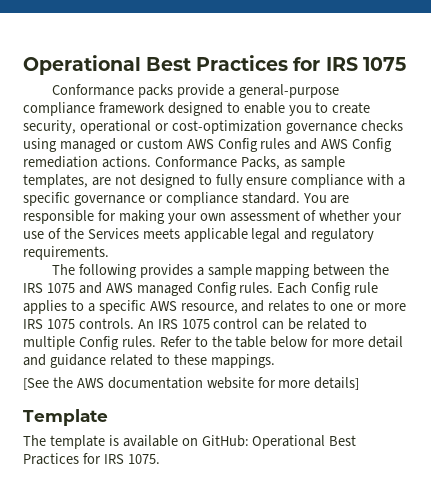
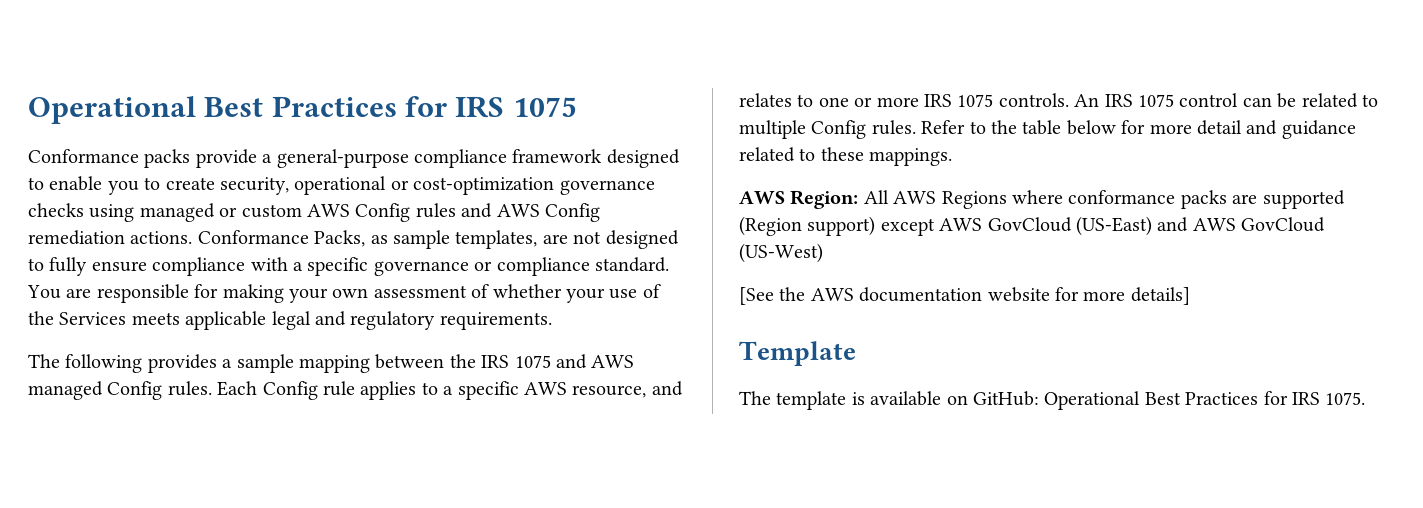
+ AWS Region: All AWS Regions where conformance packs are supported (Region support) except AWS GovCloud (US-East) and AWS GovCloud (US-West)

